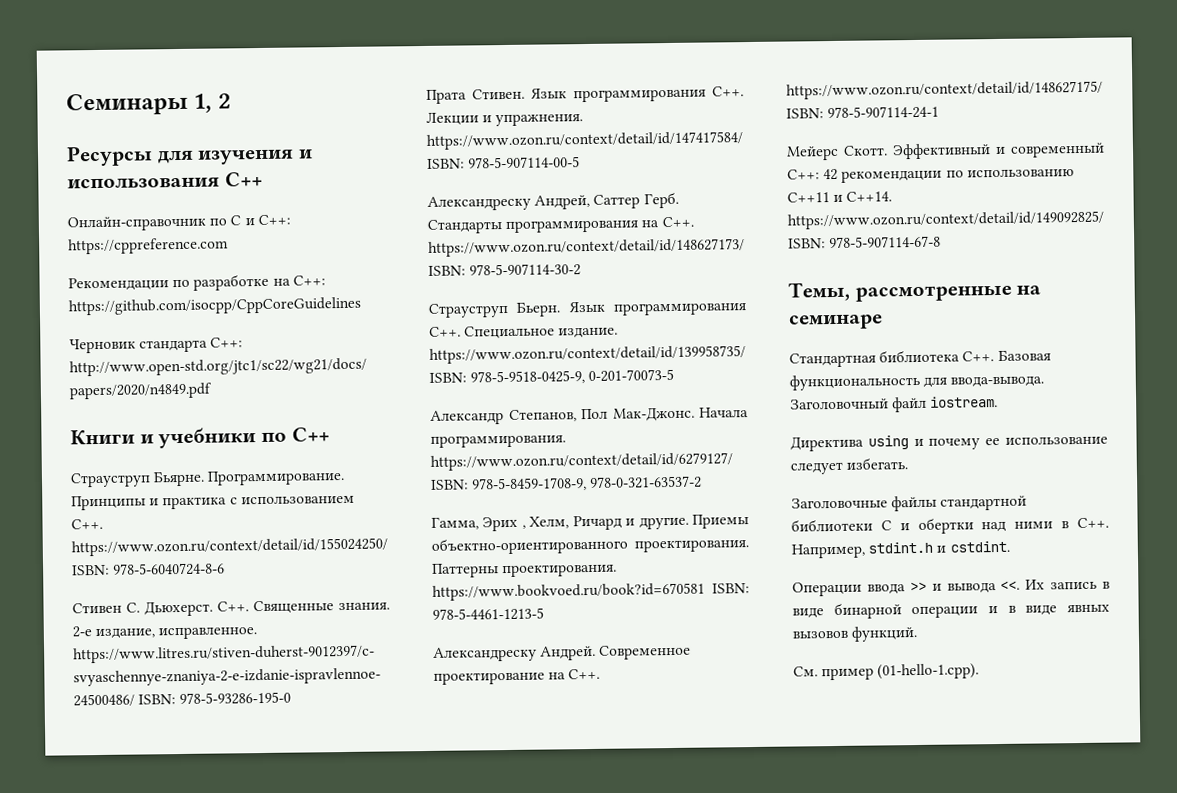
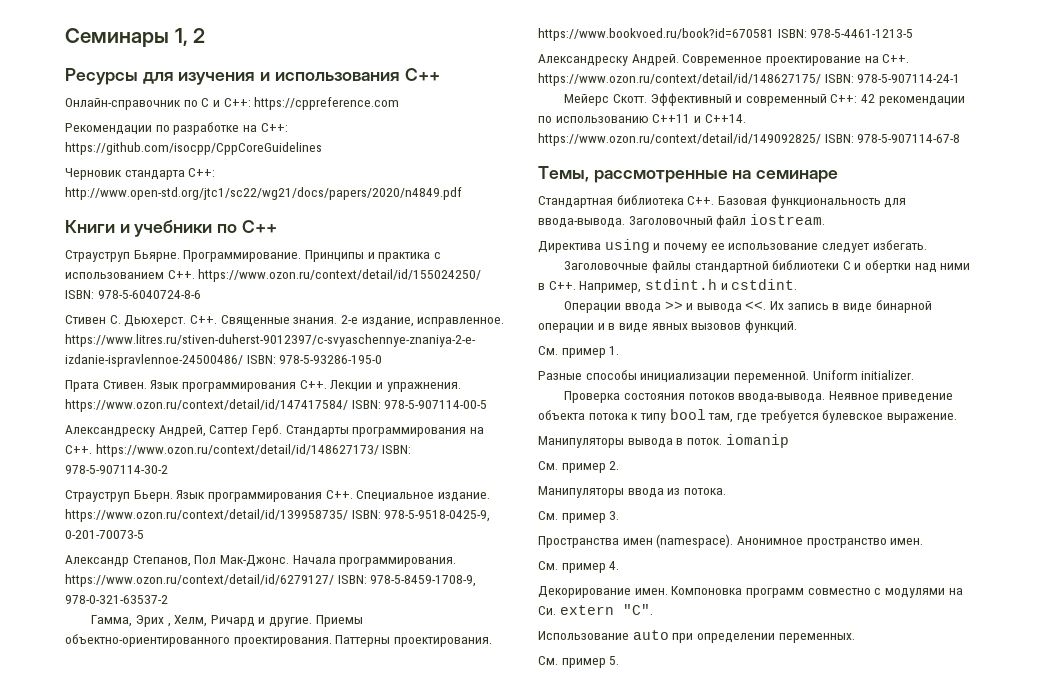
- См. пример (01-hello-1.cpp).
+ См. пример 1.
+ Разные способы инициализации переменной. Uniform initializer.
+ Проверка состояния потоков ввода-вывода. Неявное приведение объекта потока к типу bool там, где требуется булевское выражение.
+ Манипуляторы вывода в поток. iomanip
+ См. пример 2.
+ Манипуляторы ввода из потока.
+ См. пример 3.
+ Пространства имен (namespace). Анонимное пространство имен.
+ См. пример 4.
+ Декорирование имен. Компоновка программ совместно с модулями на Си. extern "C".
+ Использование auto при определении переменных.
+ См. пример 5.

